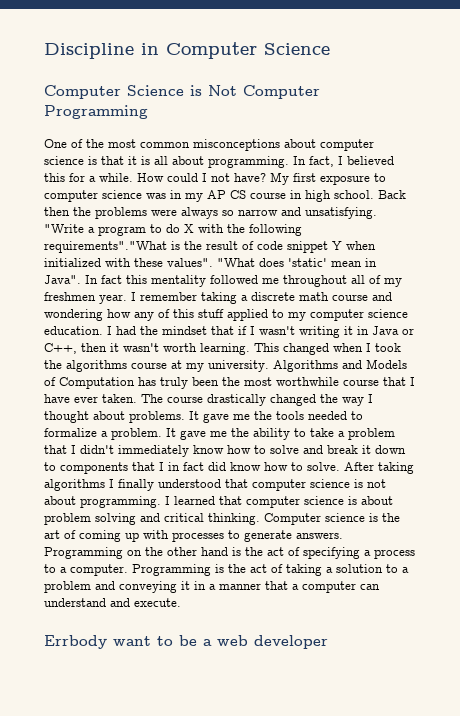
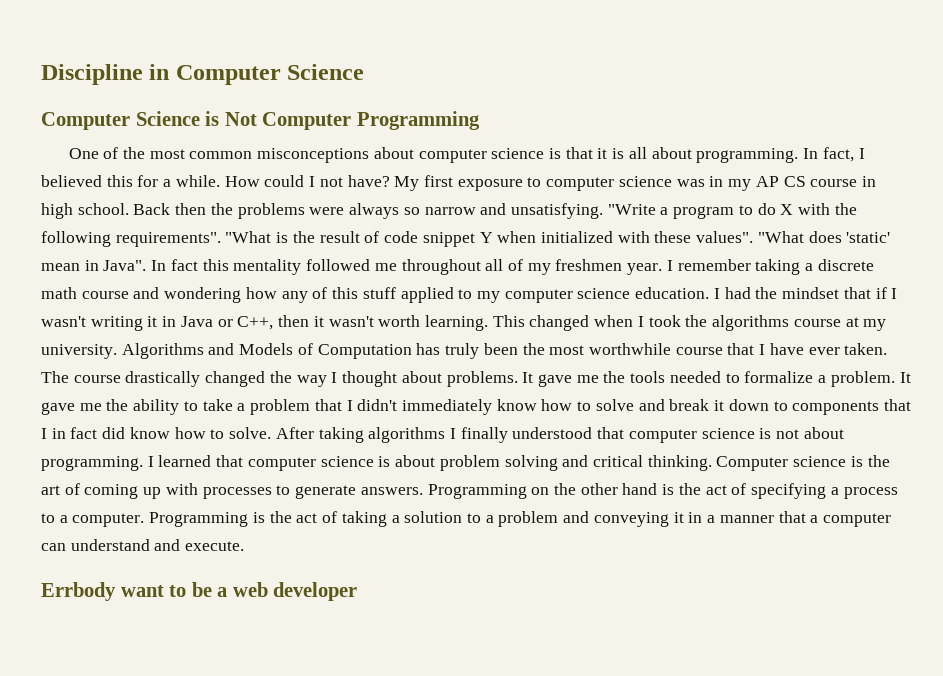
- "Write a program to do X with the following requirements"."What is the result of code snippet Y when initialized with these values".
+ "Write a program to do X with the following requirements". "What is the result of code snippet Y when initialized with these values".

